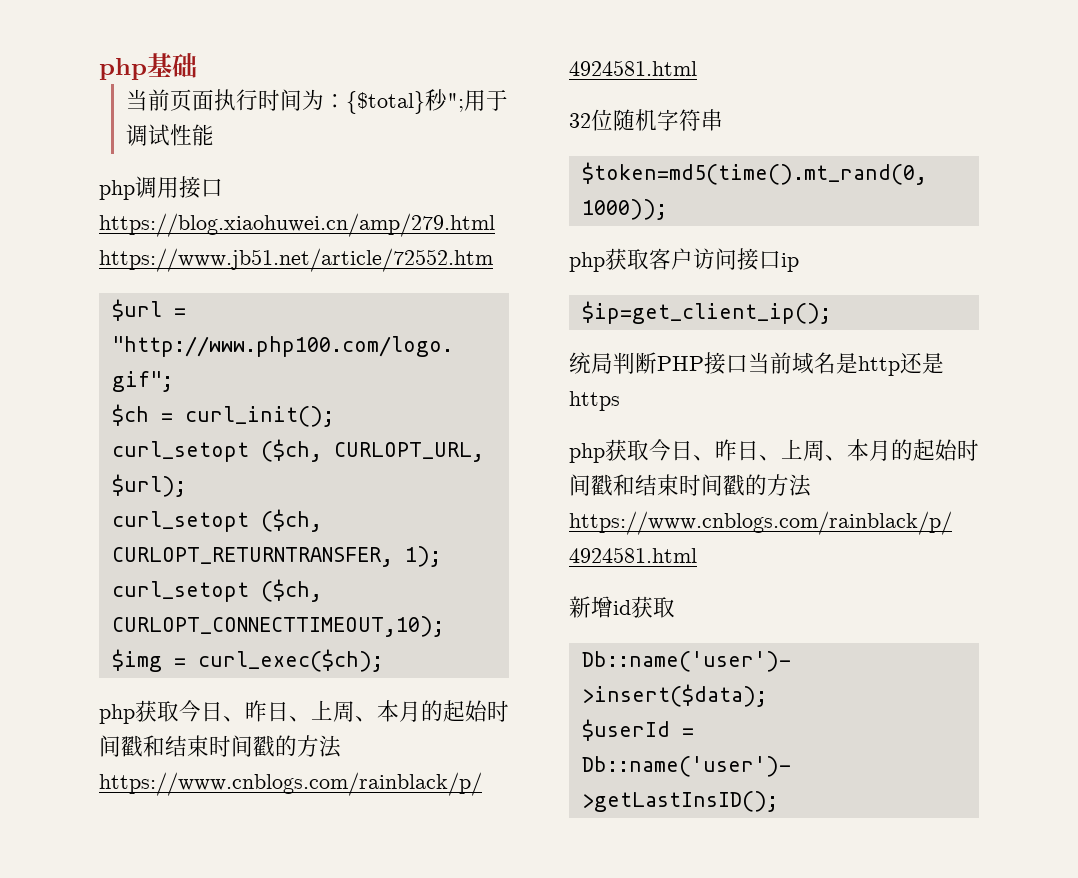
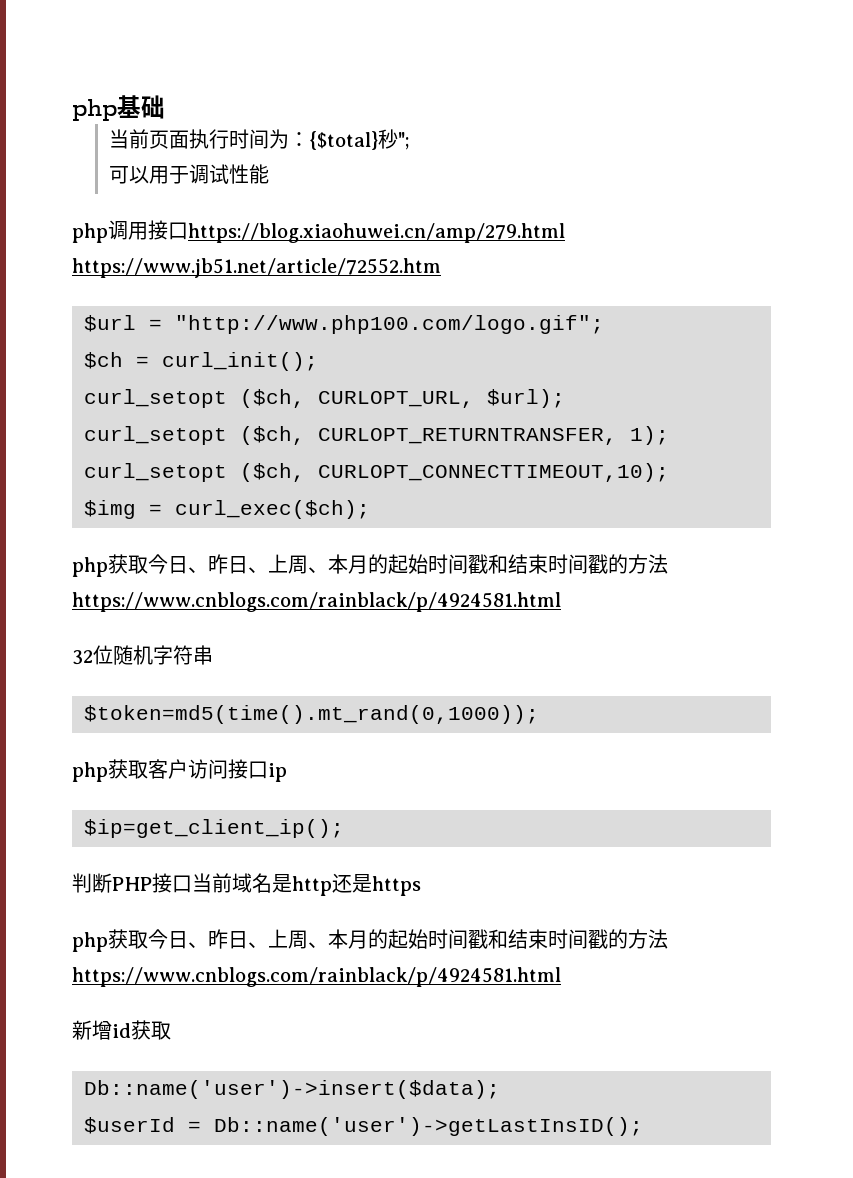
- 当前页面执行时间为：{$total}秒";用于调试性能
+ 当前页面执行时间为：{$total}秒";
+ 可以用于调试性能
- 统局判断PHP接口当前域名是http还是https
+ 判断PHP接口当前域名是http还是https

